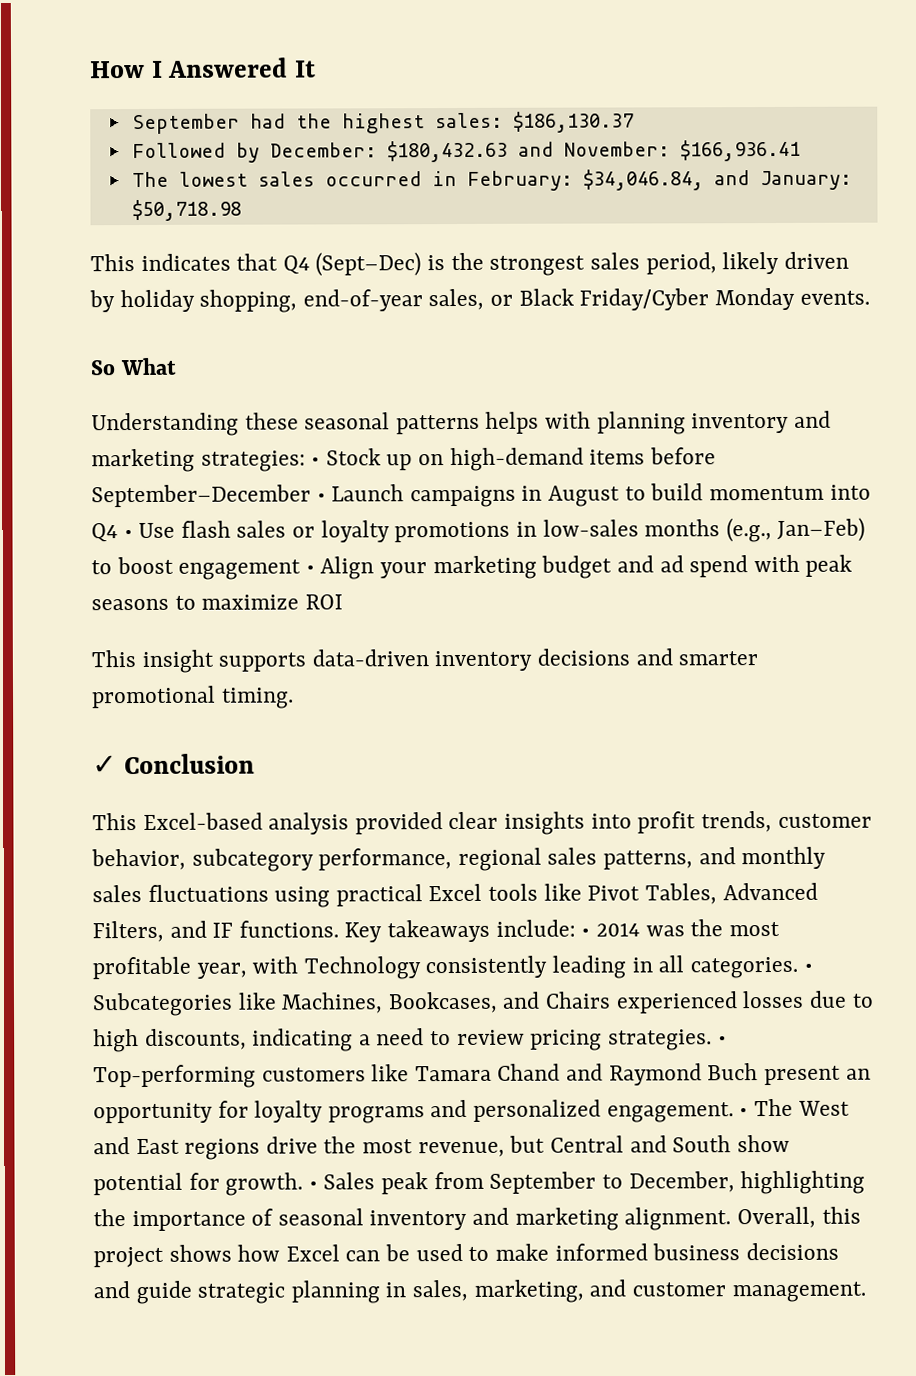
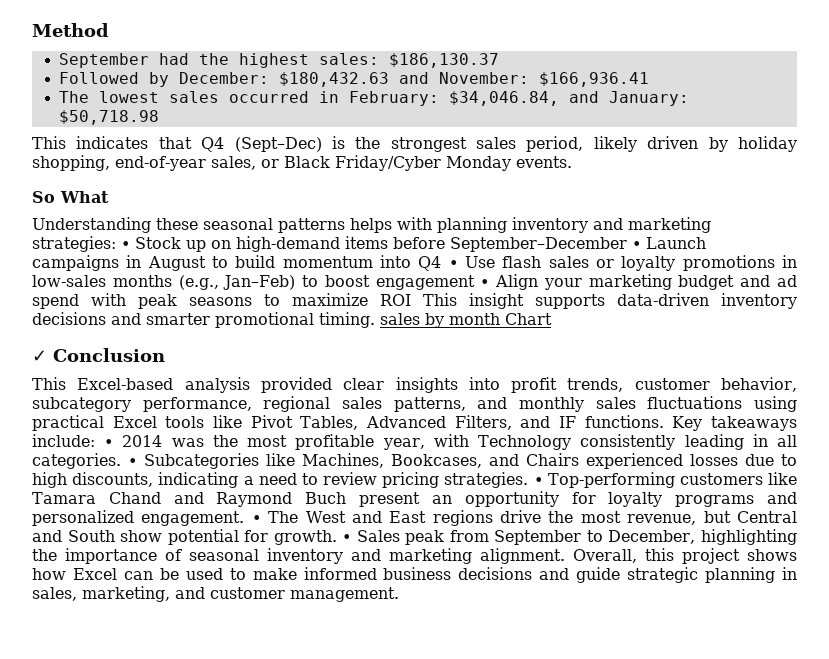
- How I Answered It
+ Method
- • Stock up on high-demand items before September–December • Launch campaigns in August to build momentum into Q4 • Use flash sales or loyalty promotions in low-sales months (e.g., Jan–Feb) to boost engagement • Align your marketing budget and ad spend with peak seasons to maximize ROI
- This insight supports data-driven inventory decisions and smarter promotional timing.
+ • Stock up on high-demand items before September–December • Launch campaigns in August to build momentum into Q4 • Use flash sales or loyalty promotions in low-sales months (e.g., Jan–Feb) to boost engagement • Align your marketing budget and ad spend with peak seasons to maximize ROI This insight supports data-driven inventory decisions and smarter promotional timing. sales by month Chart

